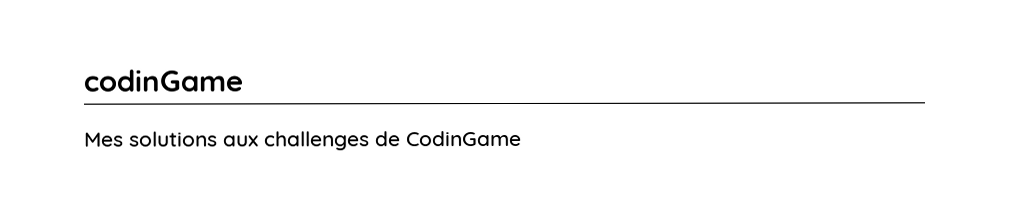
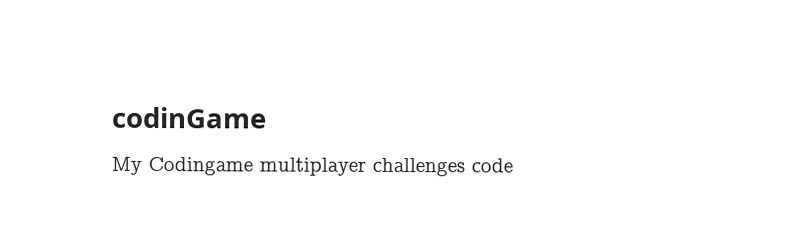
- Mes solutions aux challenges de CodinGame
+ My Codingame multiplayer challenges code

